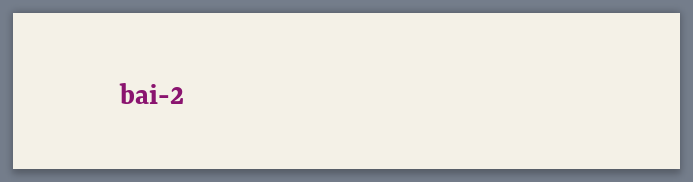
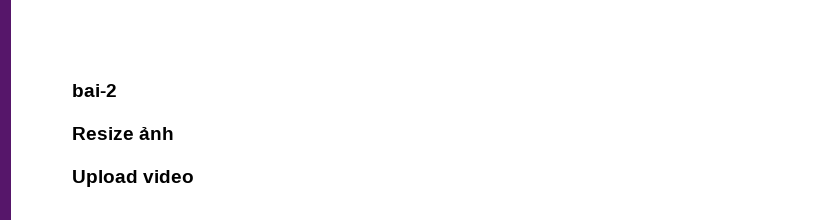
+ Resize ảnh
+ Upload video

